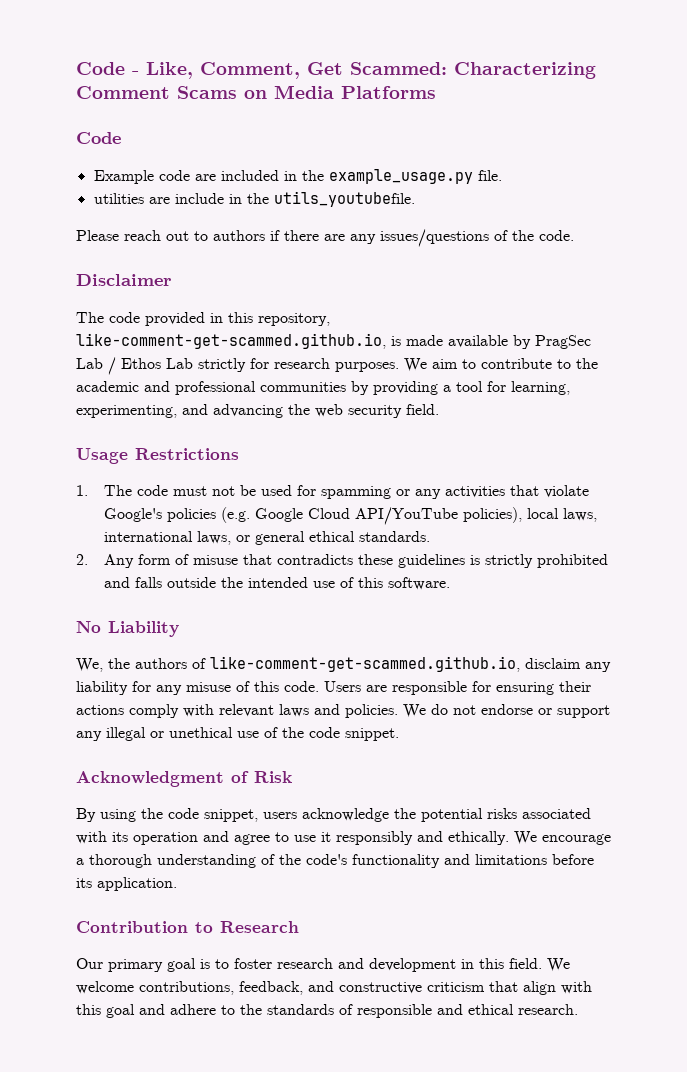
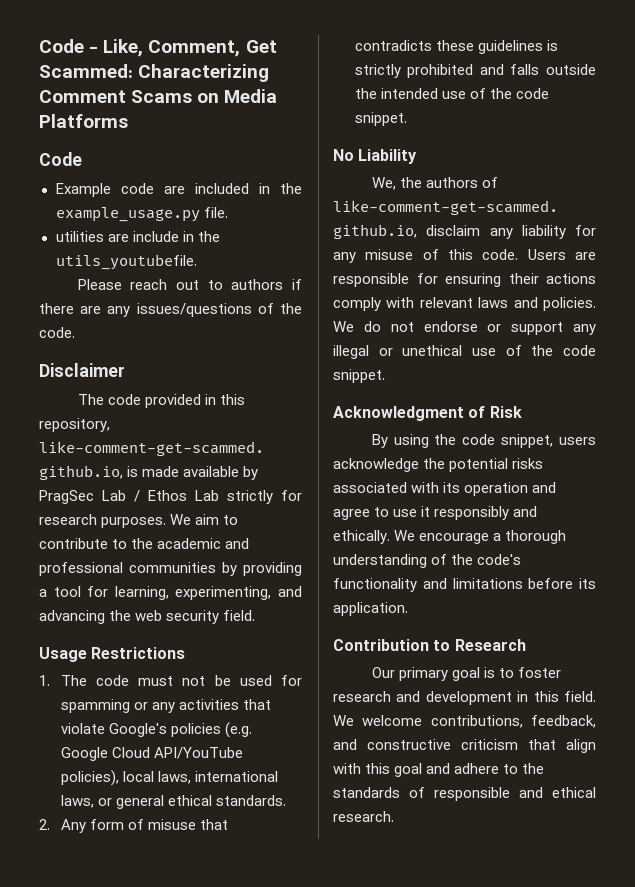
- 2. Any form of misuse that contradicts these guidelines is strictly prohibited and falls outside the intended use of this software.
+ 2. Any form of misuse that contradicts these guidelines is strictly prohibited and falls outside the intended use of the code snippet.

